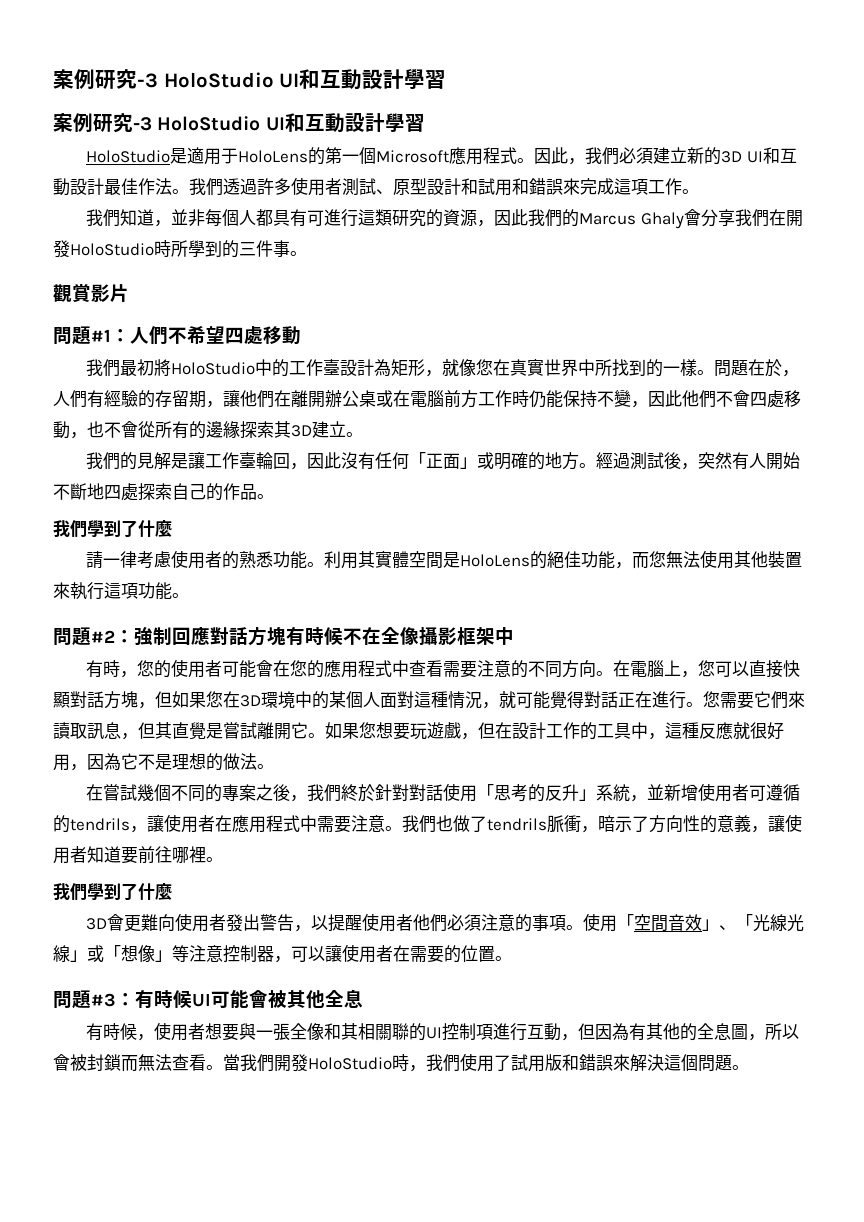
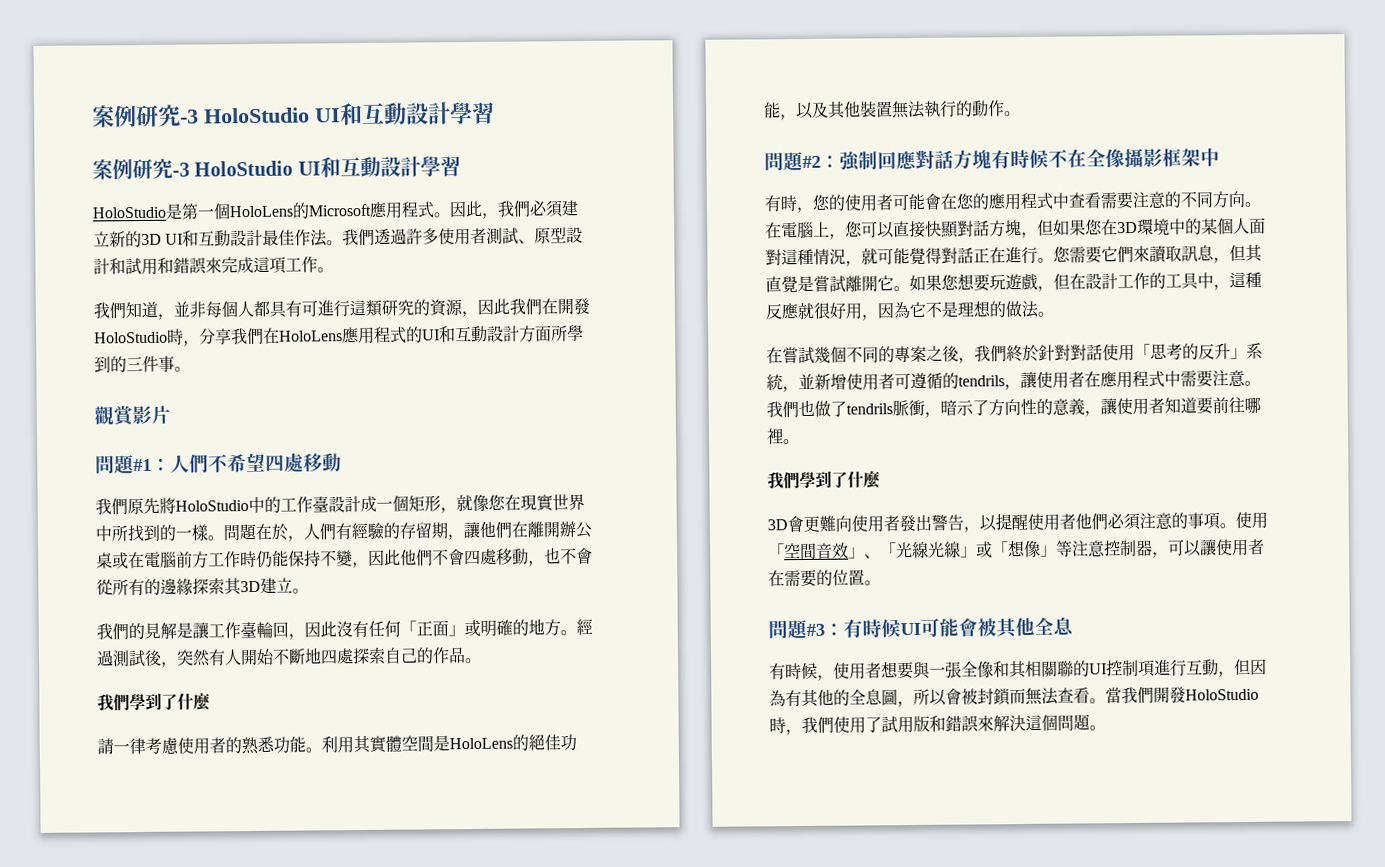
- HoloStudio是適用于HoloLens的第一個Microsoft應用程式。
+ HoloStudio是第一個HoloLens的Microsoft應用程式。
- 我們知道，並非每個人都具有可進行這類研究的資源，因此我們的Marcus Ghaly會分享我們在開發HoloStudio時所學到的三件事。
+ 我們知道，並非每個人都具有可進行這類研究的資源，因此我們在開發HoloStudio時，分享我們在HoloLens應用程式的UI和互動設計方面所學到的三件事。
- 我們最初將HoloStudio中的工作臺設計為矩形，就像您在真實世界中所找到的一樣。
+ 我們原先將HoloStudio中的工作臺設計成一個矩形，就像您在現實世界中所找到的一樣。
- 利用其實體空間是HoloLens的絕佳功能，而您無法使用其他裝置來執行這項功能。
+ 利用其實體空間是HoloLens的絕佳功能，以及其他裝置無法執行的動作。

